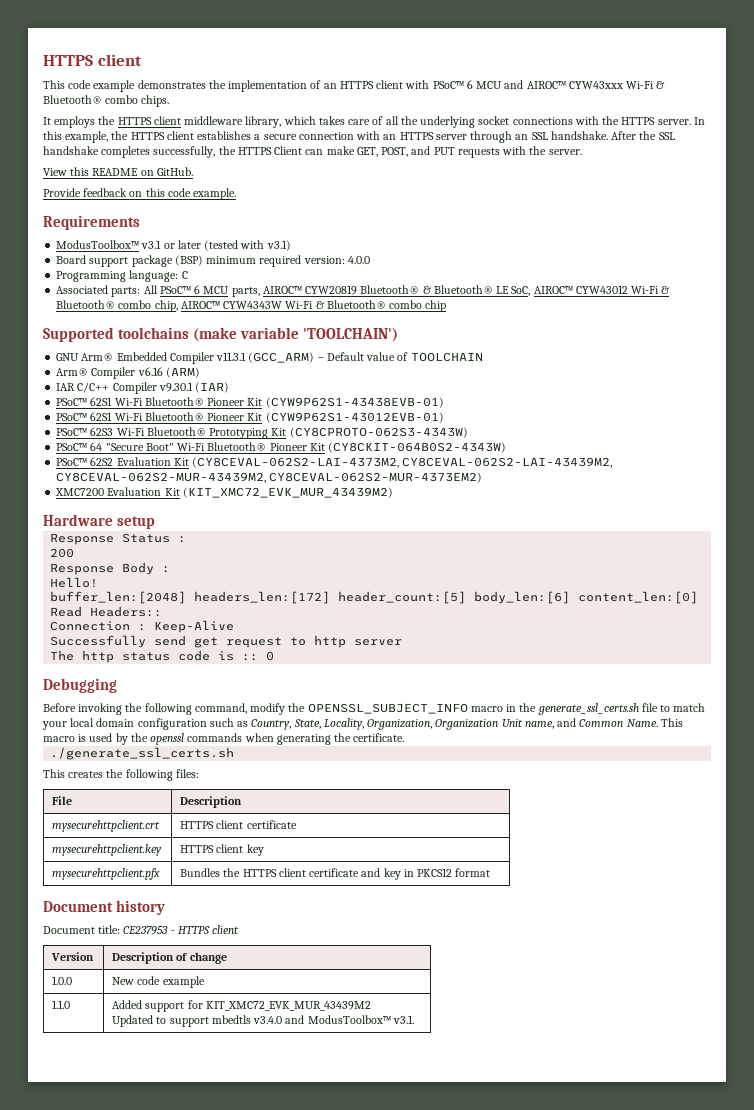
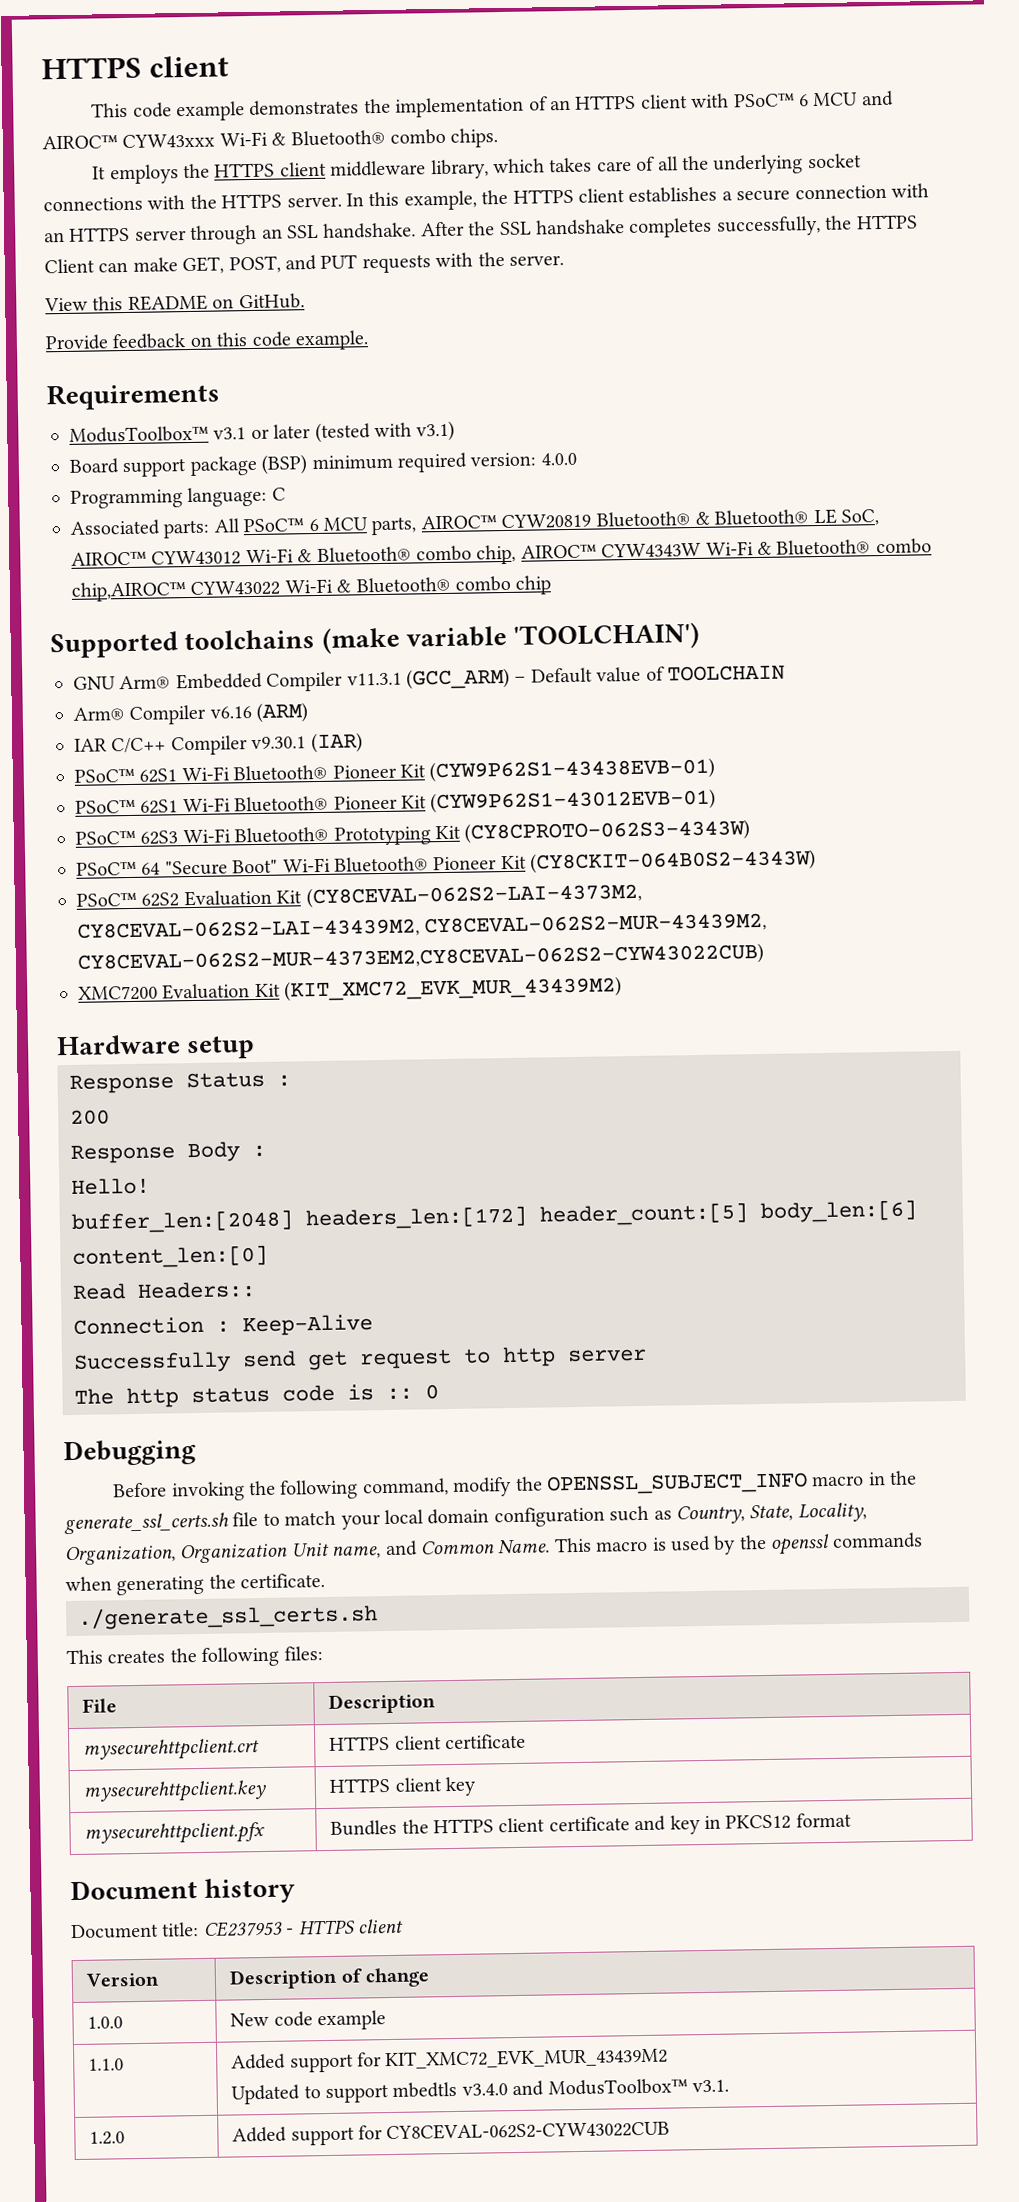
- Associated parts: All PSoC™ 6 MCU parts, AIROC™ CYW20819 Bluetooth® & Bluetooth® LE SoC, AIROC™ CYW43012 Wi-Fi & Bluetooth® combo chip, AIROC™ CYW4343W Wi-Fi & Bluetooth® combo chip
+ Associated parts: All PSoC™ 6 MCU parts, AIROC™ CYW20819 Bluetooth® & Bluetooth® LE SoC, AIROC™ CYW43012 Wi-Fi & Bluetooth® combo chip, AIROC™ CYW4343W Wi-Fi & Bluetooth® combo chip,AIROC™ CYW43022 Wi-Fi & Bluetooth® combo chip
- PSoC™ 62S2 Evaluation Kit (CY8CEVAL-062S2-LAI-4373M2, CY8CEVAL-062S2-LAI-43439M2, CY8CEVAL-062S2-MUR-43439M2, CY8CEVAL-062S2-MUR-4373EM2)
+ PSoC™ 62S2 Evaluation Kit (CY8CEVAL-062S2-LAI-4373M2, CY8CEVAL-062S2-LAI-43439M2, CY8CEVAL-062S2-MUR-43439M2, CY8CEVAL-062S2-MUR-4373EM2,CY8CEVAL-062S2-CYW43022CUB)
+ 1.2.0 | Added support for CY8CEVAL-062S2-CYW43022CUB

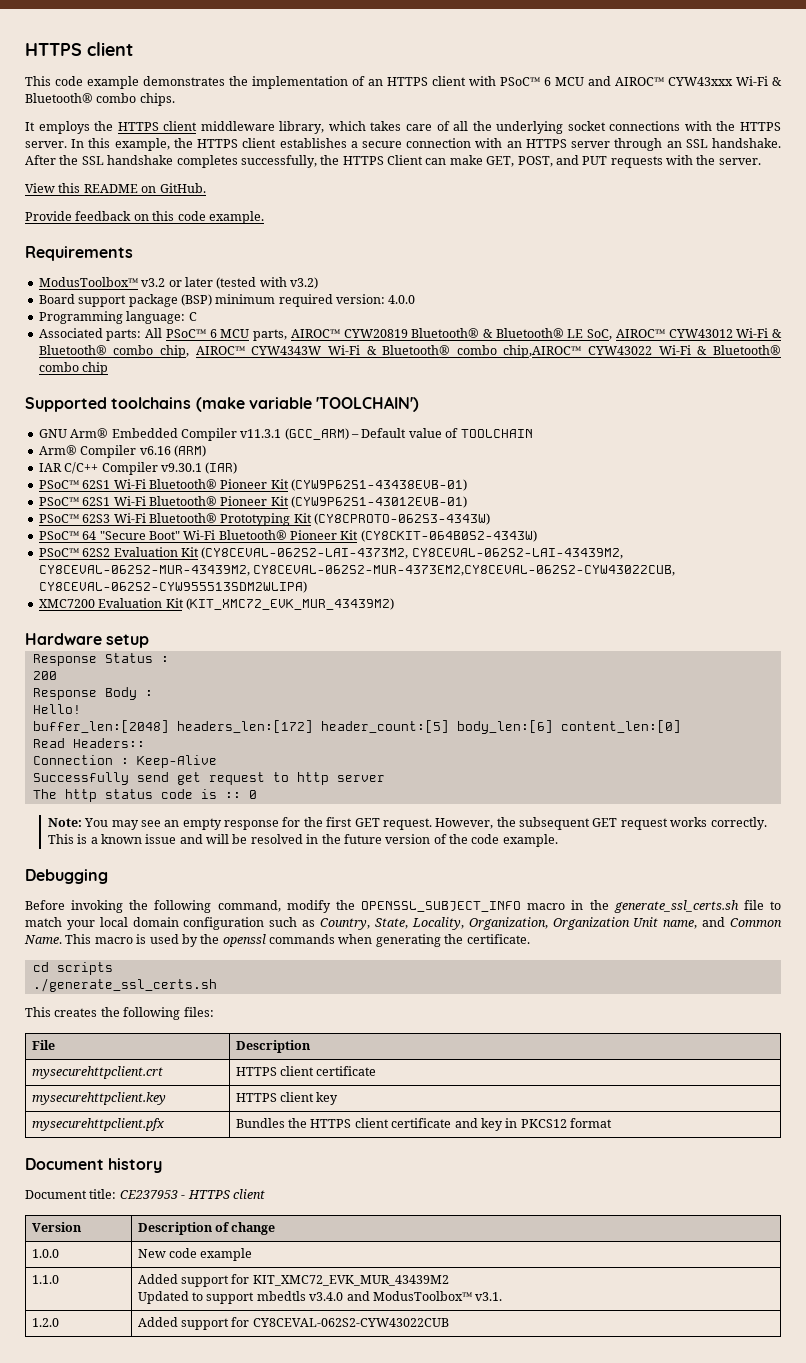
- ModusToolbox™ v3.1 or later (tested with v3.1)
+ ModusToolbox™ v3.2 or later (tested with v3.2)
- PSoC™ 62S2 Evaluation Kit (CY8CEVAL-062S2-LAI-4373M2, CY8CEVAL-062S2-LAI-43439M2, CY8CEVAL-062S2-MUR-43439M2, CY8CEVAL-062S2-MUR-4373EM2,CY8CEVAL-062S2-CYW43022CUB)
+ PSoC™ 62S2 Evaluation Kit (CY8CEVAL-062S2-LAI-4373M2, CY8CEVAL-062S2-LAI-43439M2, CY8CEVAL-062S2-MUR-43439M2, CY8CEVAL-062S2-MUR-4373EM2,CY8CEVAL-062S2-CYW43022CUB, CY8CEVAL-062S2-CYW955513SDM2WLIPA)
+ Note: You may see an empty response for the first GET request. However, the subsequent GET request works correctly. This is a known issue and will be resolved in the future version of the code example.
+ cd scripts

